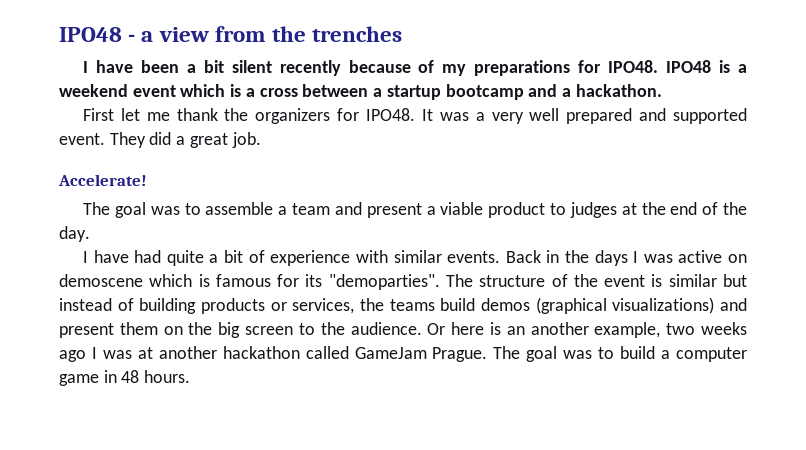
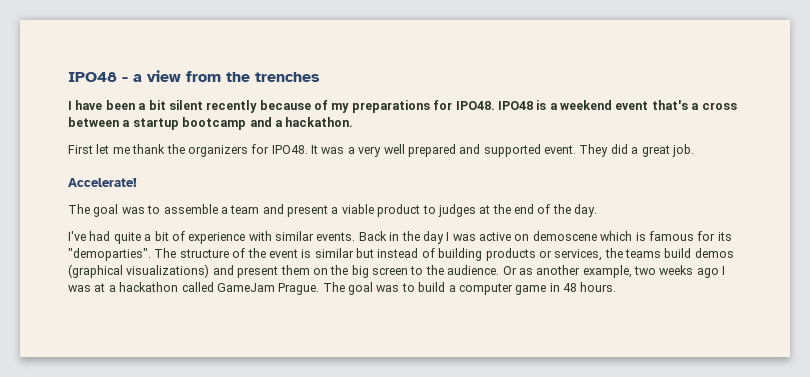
- IPO48 is a weekend event which is a cross between a startup bootcamp and a hackathon.
+ IPO48 is a weekend event that's a cross between a startup bootcamp and a hackathon.
- I have had quite a bit of experience with similar events.
+ I've had quite a bit of experience with similar events.
- Back in the days I was active on demoscene which is famous for its "demoparties".
+ Back in the day I was active on demoscene which is famous for its "demoparties".
- Or here is an another example, two weeks ago I was at another hackathon called GameJam Prague.
+ Or as another example, two weeks ago I was at a hackathon called GameJam Prague.

